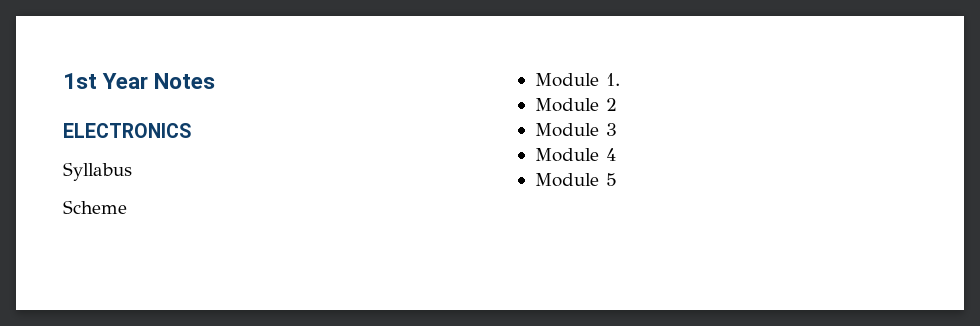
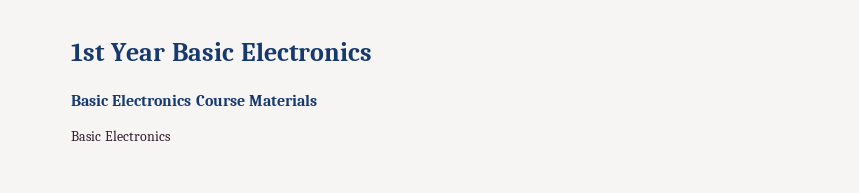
- 1st Year Notes
- ELECTRONICS
- Syllabus
- Scheme
- Module 1.
- Module 2
- Module 3
- Module 4
- Module 5
+ 1st Year Basic Electronics
+ Basic Electronics Course Materials
+ Basic Electronics

